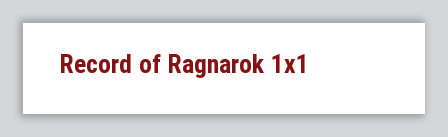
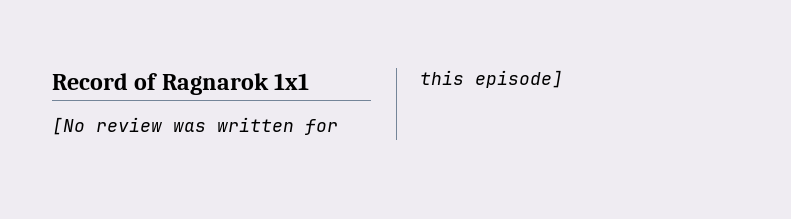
+ [No review was written for this episode]

